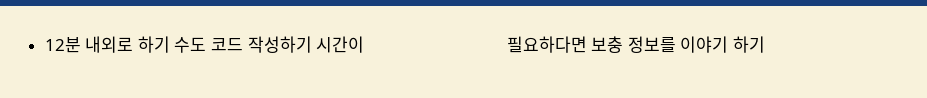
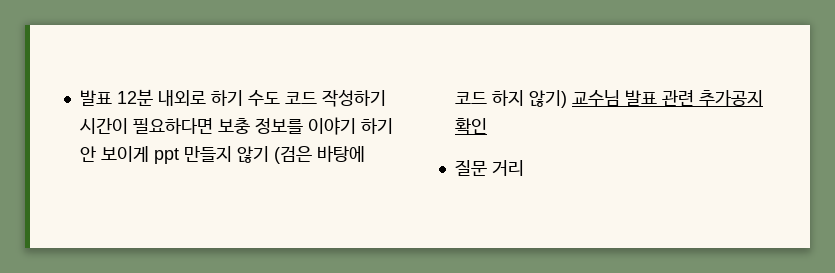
- 12분 내외로 하기 수도 코드 작성하기 시간이 필요하다면 보충 정보를 이야기 하기
+ 발표 12분 내외로 하기 수도 코드 작성하기 시간이 필요하다면 보충 정보를 이야기 하기 안 보이게 ppt 만들지 않기 (검은 바탕에 코드 하지 않기) 교수님 발표 관련 추가공지 확인
+ 질문 거리

